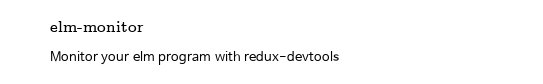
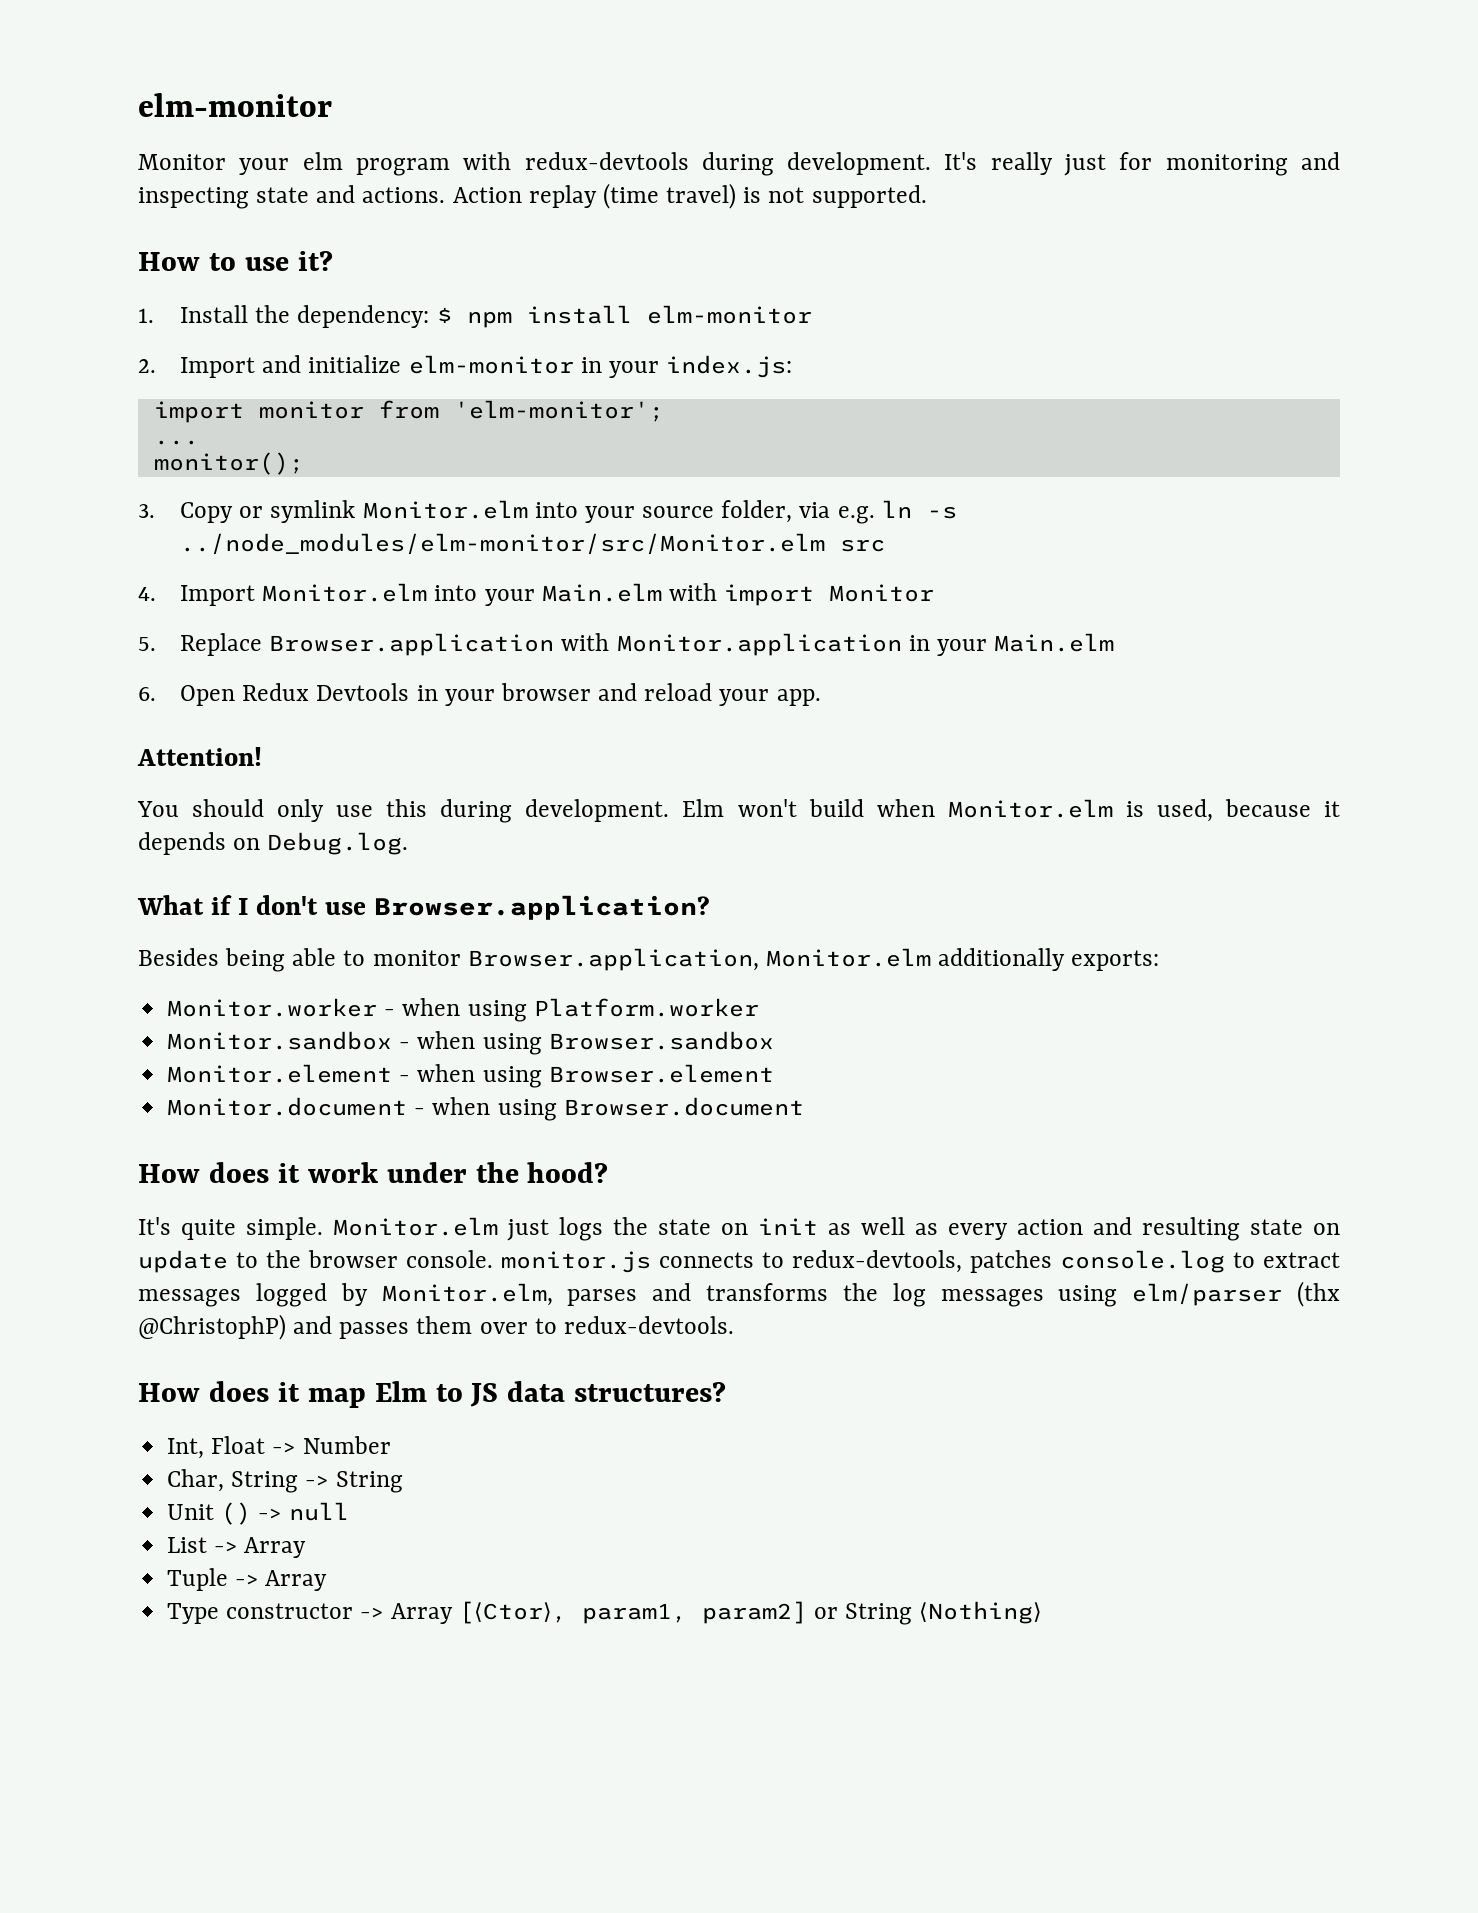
- Monitor your elm program with redux-devtools
+ Monitor your elm program with redux-devtools during development. It's really just for monitoring and inspecting state and actions. Action replay (time travel) is not supported.
+ How to use it?
+ 1. Install the dependency: $ npm install elm-monitor
+ 2. Import and initialize elm-monitor in your index.js:
+ import monitor from 'elm-monitor';
+ ...
+ monitor();
+ 3. Copy or symlink Monitor.elm into your source folder, via e.g. ln -s ../node_modules/elm-monitor/src/Monitor.elm src
+ 4. Import Monitor.elm into your Main.elm with import Monitor
+ 5. Replace Browser.application with Monitor.application in your Main.elm
+ 6. Open Redux Devtools in your browser and reload your app.
+ Attention!
+ You should only use this during development. Elm won't build when Monitor.elm is used, because it depends on Debug.log.
+ What if I don't use Browser.application?
+ Besides being able to monitor Browser.application, Monitor.elm additionally exports:
+ Monitor.worker - when using Platform.worker
+ Monitor.sandbox - when using Browser.sandbox
+ Monitor.element - when using Browser.element
+ Monitor.document - when using Browser.document
+ How does it work under the hood?
+ It's quite simple. Monitor.elm just logs the state on init as well as every action and resulting state on update to the browser console. monitor.js connects to redux-devtools, patches console.log to extract messages logged by Monitor.elm, parses and transforms the log messages using elm/parser (thx @ChristophP) and passes them over to redux-devtools.
+ How does it map Elm to JS data structures?
+ Int, Float -> Number
+ Char, String -> String
+ Unit () -> null
+ List -> Array
+ Tuple -> Array
+ Type constructor -> Array [⟨Ctor⟩, param1, param2] or String ⟨Nothing⟩

